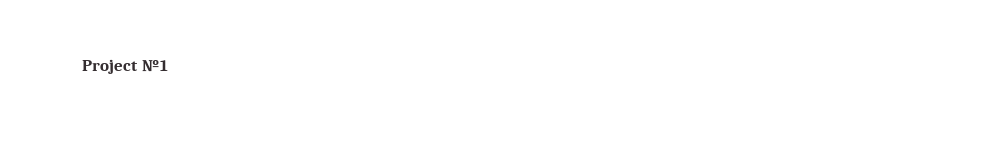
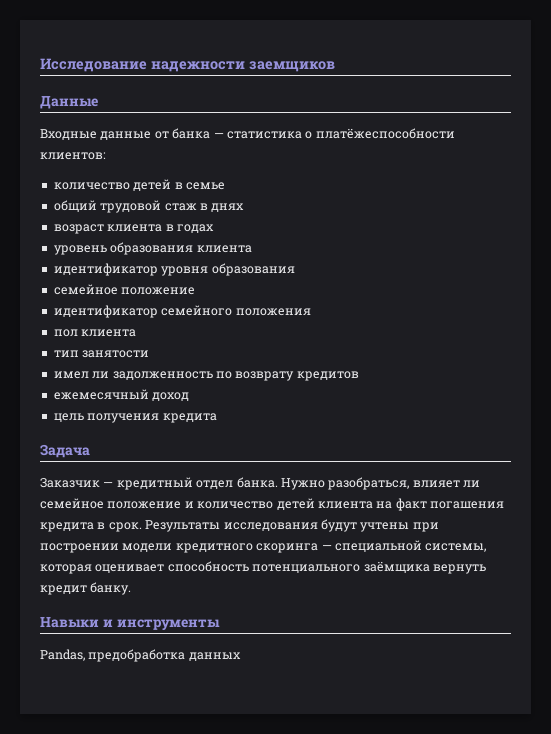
- Project №1
+ Исследование надежности заемщиков
+ Данные
+ Входные данные от банка — статистика о платёжеспособности клиентов:
+ количество детей в семье
+ общий трудовой стаж в днях
+ возраст клиента в годах
+ уровень образования клиента
+ идентификатор уровня образования
+ семейное положение
+ идентификатор семейного положения
+ пол клиента
+ тип занятости
+ имел ли задолженность по возврату кредитов
+ ежемесячный доход
+ цель получения кредита
+ Задача
+ Заказчик — кредитный отдел банка. Нужно разобраться, влияет ли семейное положение и количество детей клиента на факт погашения кредита в срок. Результаты исследования будут учтены при построении модели кредитного скоринга — специальной системы, которая оценивает способность потенциального заёмщика вернуть кредит банку.
+ Навыки и инструменты
+ Pandas, предобработка данных

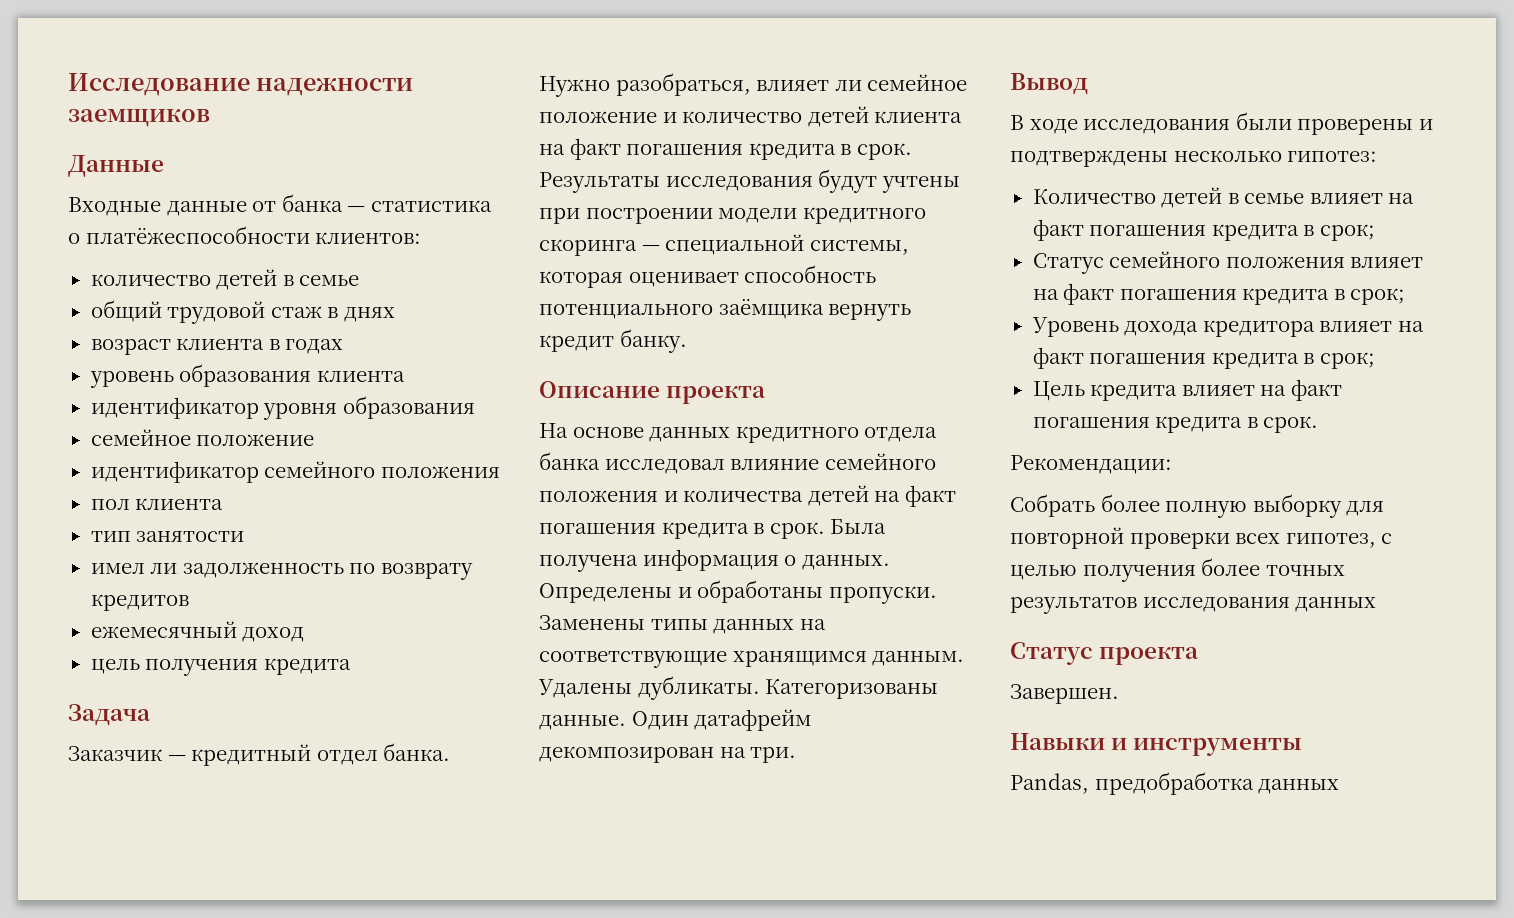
+ Описание проекта
+ На основе данных кредитного отдела банка исследовал влияние семейного положения и количества детей на факт погашения кредита в срок. Была получена информация о данных. Определены и обработаны пропуски. Заменены типы данных на соответствующие хранящимся данным. Удалены дубликаты. Категоризованы данные. Один датафрейм декомпозирован на три.
+ Вывод
+ В ходе исследования были проверены и подтверждены несколько гипотез:
+ Количество детей в семье влияет на факт погашения кредита в срок;
+ Статус семейного положения влияет на факт погашения кредита в срок;
+ Уровень дохода кредитора влияет на факт погашения кредита в срок;
+ Цель кредита влияет на факт погашения кредита в срок.
+ Рекомендации:
+ Собрать более полную выборку для повторной проверки всех гипотез, с целью получения более точных результатов исследования данных
+ Статус проекта
+ Завершен.

